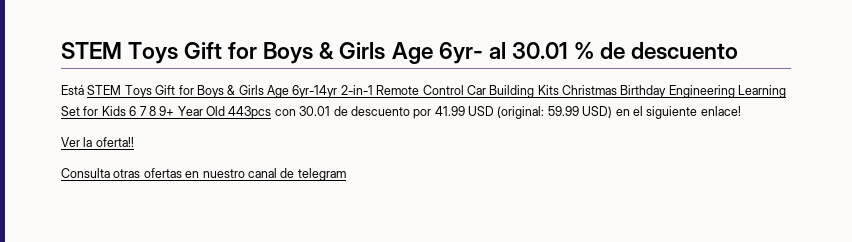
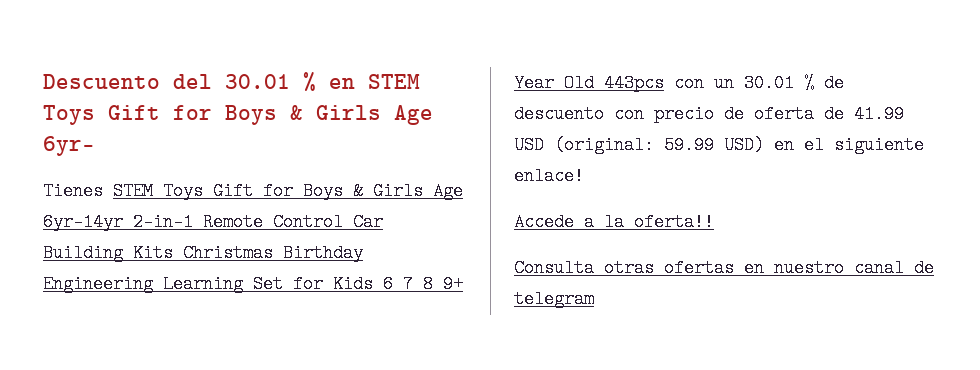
- STEM Toys Gift for Boys & Girls Age 6yr- al 30.01 % de descuento
- Está STEM Toys Gift for Boys & Girls Age 6yr-14yr 2-in-1 Remote Control Car Building Kits Christmas Birthday Engineering Learning Set for Kids 6 7 8 9+ Year Old 443pcs con 30.01 de descuento por 41.99 USD (original: 59.99 USD) en el siguiente enlace!
+ Descuento del 30.01 % en STEM Toys Gift for Boys & Girls Age 6yr-
+ Tienes STEM Toys Gift for Boys & Girls Age 6yr-14yr 2-in-1 Remote Control Car Building Kits Christmas Birthday Engineering Learning Set for Kids 6 7 8 9+ Year Old 443pcs con un 30.01 % de descuento con precio de oferta de 41.99 USD (original: 59.99 USD) en el siguiente enlace!
- Ver la oferta!!
+ Accede a la oferta!!

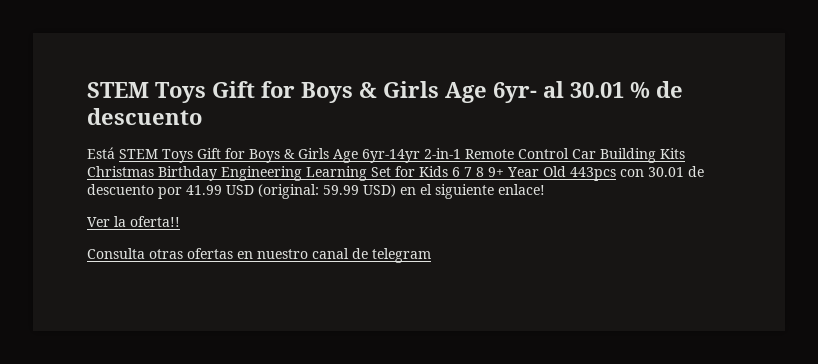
- Descuento del 30.01 % en STEM Toys Gift for Boys & Girls Age 6yr-
- Tienes STEM Toys Gift for Boys & Girls Age 6yr-14yr 2-in-1 Remote Control Car Building Kits Christmas Birthday Engineering Learning Set for Kids 6 7 8 9+ Year Old 443pcs con un 30.01 % de descuento con precio de oferta de 41.99 USD (original: 59.99 USD) en el siguiente enlace!
+ STEM Toys Gift for Boys & Girls Age 6yr- al 30.01 % de descuento
+ Está STEM Toys Gift for Boys & Girls Age 6yr-14yr 2-in-1 Remote Control Car Building Kits Christmas Birthday Engineering Learning Set for Kids 6 7 8 9+ Year Old 443pcs con 30.01 de descuento por 41.99 USD (original: 59.99 USD) en el siguiente enlace!
- Accede a la oferta!!
+ Ver la oferta!!

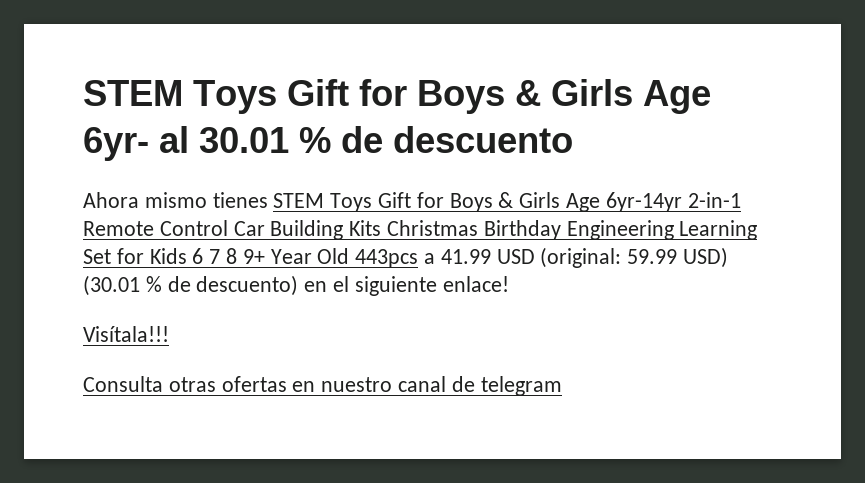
- Está STEM Toys Gift for Boys & Girls Age 6yr-14yr 2-in-1 Remote Control Car Building Kits Christmas Birthday Engineering Learning Set for Kids 6 7 8 9+ Year Old 443pcs con 30.01 de descuento por 41.99 USD (original: 59.99 USD) en el siguiente enlace!
+ Ahora mismo tienes STEM Toys Gift for Boys & Girls Age 6yr-14yr 2-in-1 Remote Control Car Building Kits Christmas Birthday Engineering Learning Set for Kids 6 7 8 9+ Year Old 443pcs a 41.99 USD (original: 59.99 USD) (30.01 % de descuento) en el siguiente enlace!
- Ver la oferta!!
+ Visítala!!!

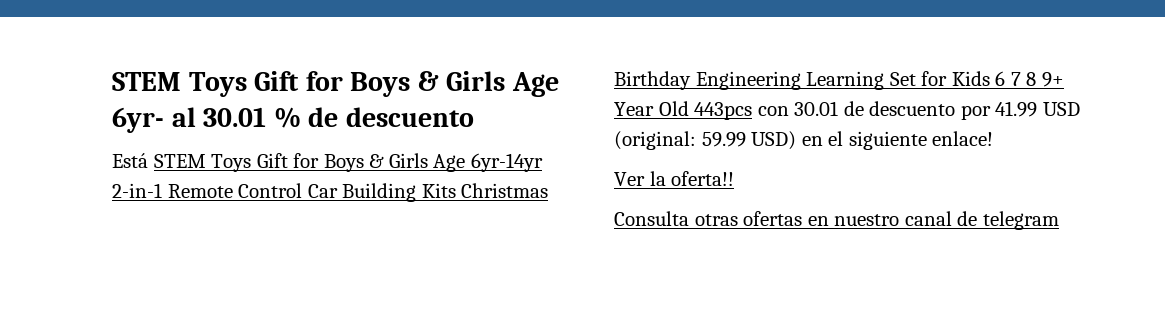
- Ahora mismo tienes STEM Toys Gift for Boys & Girls Age 6yr-14yr 2-in-1 Remote Control Car Building Kits Christmas Birthday Engineering Learning Set for Kids 6 7 8 9+ Year Old 443pcs a 41.99 USD (original: 59.99 USD) (30.01 % de descuento) en el siguiente enlace!
+ Está STEM Toys Gift for Boys & Girls Age 6yr-14yr 2-in-1 Remote Control Car Building Kits Christmas Birthday Engineering Learning Set for Kids 6 7 8 9+ Year Old 443pcs con 30.01 de descuento por 41.99 USD (original: 59.99 USD) en el siguiente enlace!
- Visítala!!!
+ Ver la oferta!!

